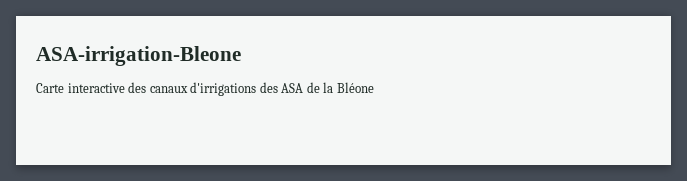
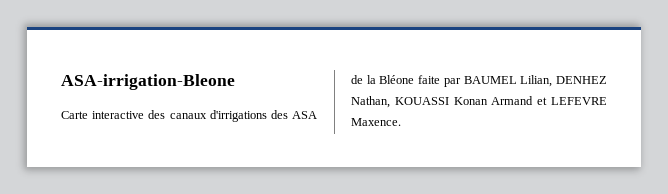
- Carte interactive des canaux d'irrigations des ASA de la Bléone
+ Carte interactive des canaux d'irrigations des ASA de la Bléone faite par BAUMEL Lilian, DENHEZ Nathan, KOUASSI Konan Armand et LEFEVRE Maxence.

